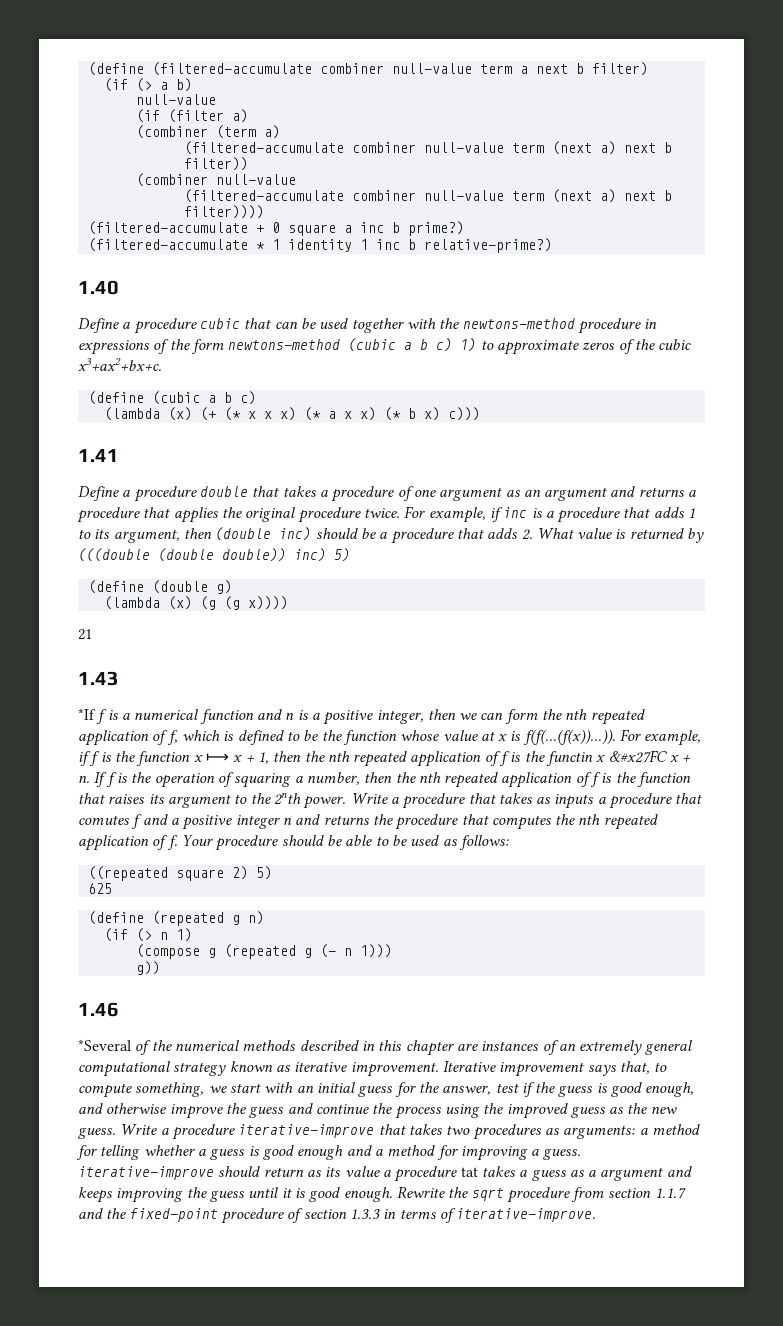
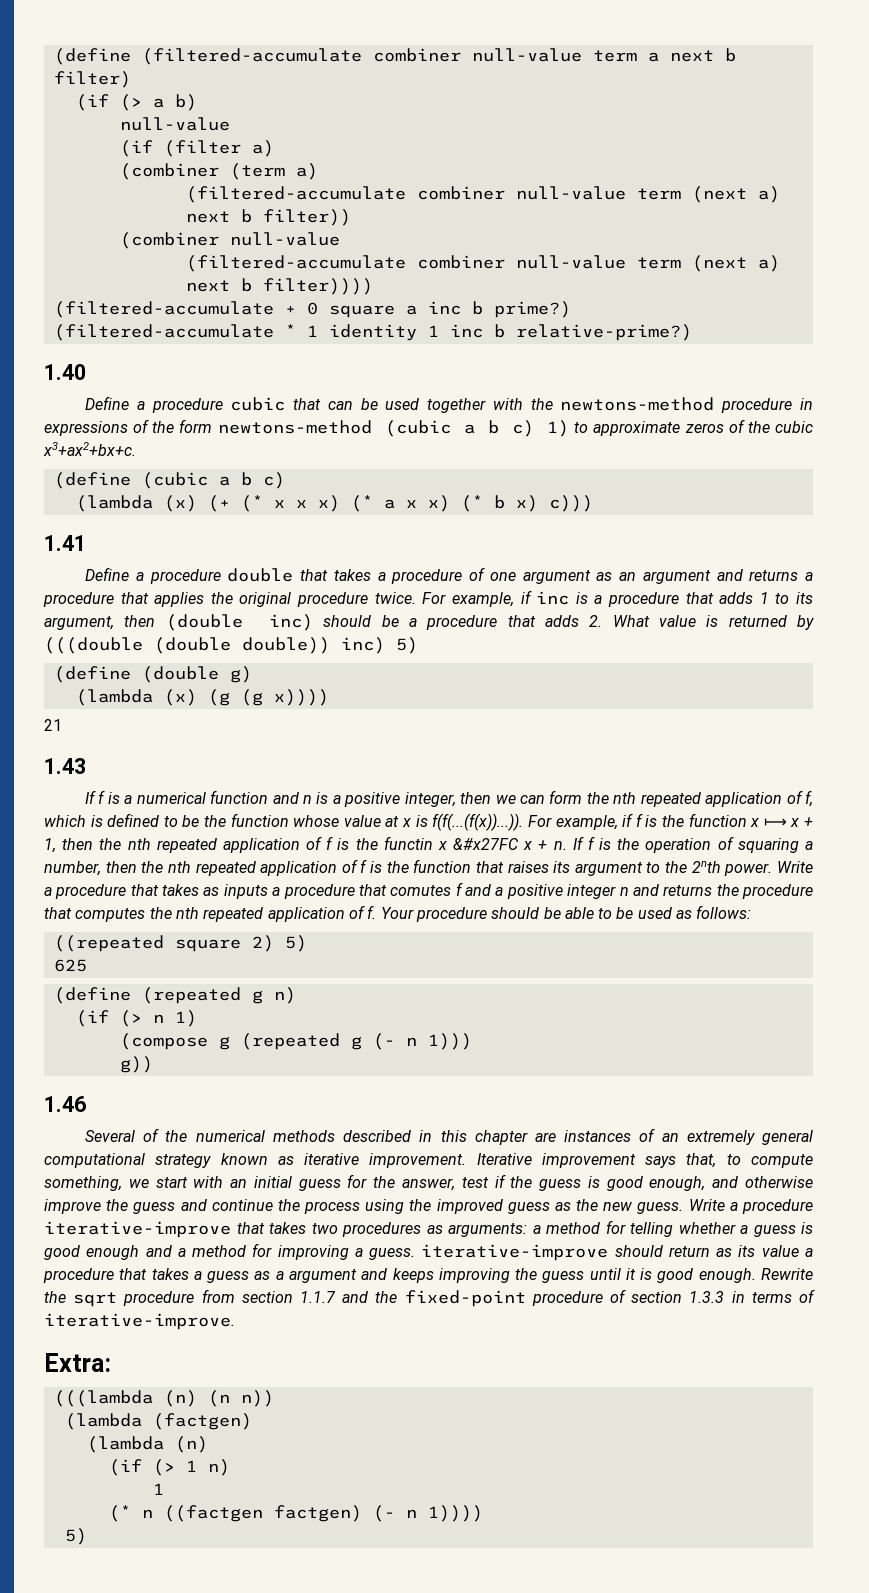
- *If f is a numerical function and n is a positive integer, then we can form the nth repeated application of f, which is defined to be the function whose value at x is f(f(...(f(x))...)). For example, if f is the function x ⟼ x + 1, then the nth repeated application of f is the functin x &#x27FC x + n.
+ If f is a numerical function and n is a positive integer, then we can form the nth repeated application of f, which is defined to be the function whose value at x is f(f(...(f(x))...)). For example, if f is the function x ⟼ x + 1, then the nth repeated application of f is the functin x &#x27FC x + n.
- *Several of the numerical methods described in this chapter are instances of an extremely general computational strategy known as iterative improvement.
+ Several of the numerical methods described in this chapter are instances of an extremely general computational strategy known as iterative improvement.
- Write a procedure iterative-improve that takes two procedures as arguments: a method for telling whether a guess is good enough and a method for improving a guess. iterative-improve should return as its value a procedure tat takes a guess as a argument and keeps improving the guess until it is good enough.
+ Write a procedure iterative-improve that takes two procedures as arguments: a method for telling whether a guess is good enough and a method for improving a guess. iterative-improve should return as its value a procedure that takes a guess as a argument and keeps improving the guess until it is good enough.
+ Extra:
+ (((lambda (n) (n n))
+ (lambda (factgen)
+ (lambda (n)
+ (if (> 1 n)
+ 1
+ (* n ((factgen factgen) (- n 1))))
+ 5)

